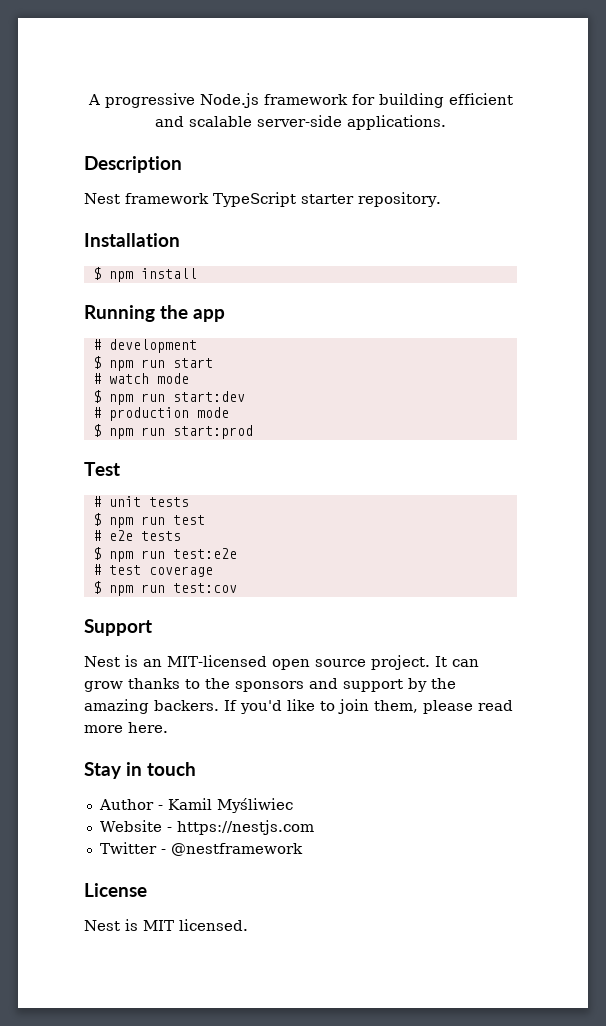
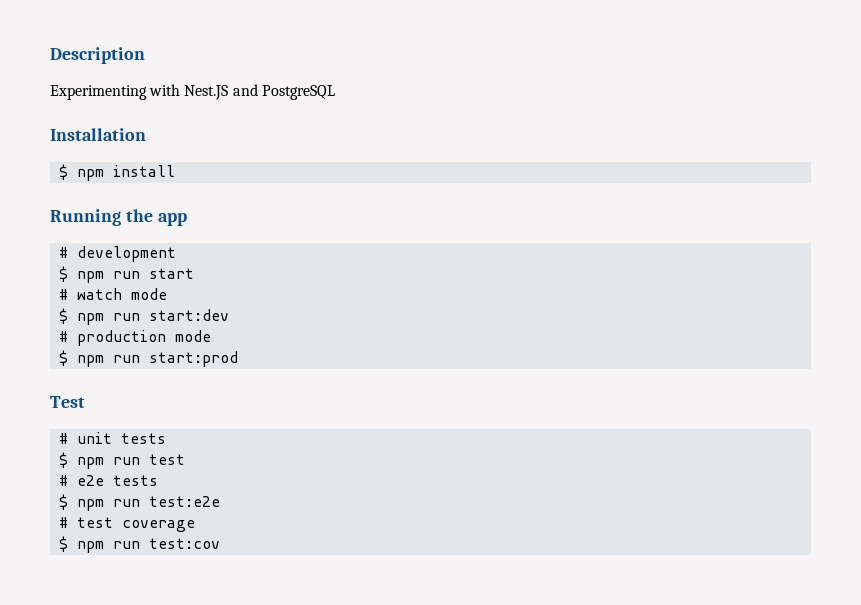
- A progressive Node.js framework for building efficient and scalable server-side applications.
  Description
- Nest framework TypeScript starter repository.
+ Experimenting with Nest.JS and PostgreSQL
- Support
- Nest is an MIT-licensed open source project. It can grow thanks to the sponsors and support by the amazing backers. If you'd like to join them, please read more here.
- Stay in touch
- Author - Kamil Myśliwiec
- Website - https://nestjs.com
- Twitter - @nestframework
- License
- Nest is MIT licensed.

